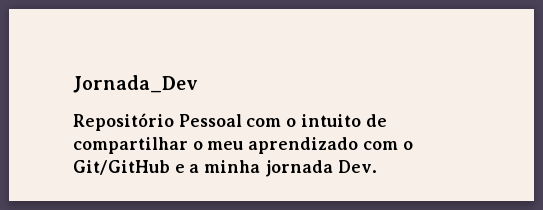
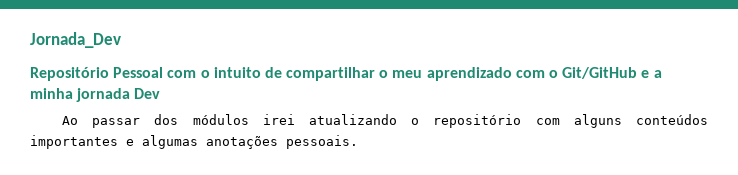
- Repositório Pessoal com o intuito de compartilhar o meu aprendizado com o Git/GitHub e a minha jornada Dev.
+ Repositório Pessoal com o intuito de compartilhar o meu aprendizado com o Git/GitHub e a minha jornada Dev
+ Ao passar dos módulos irei atualizando o repositório com alguns conteúdos importantes e algumas anotações pessoais.

